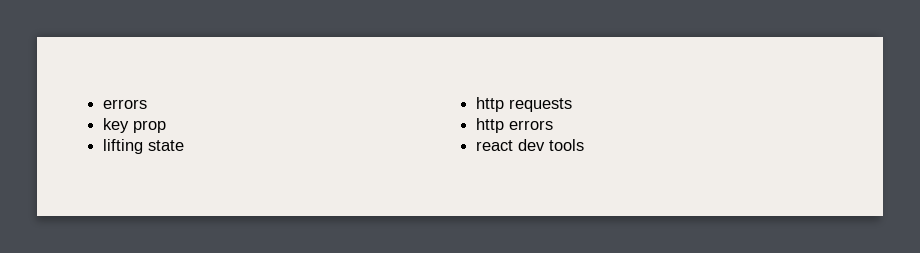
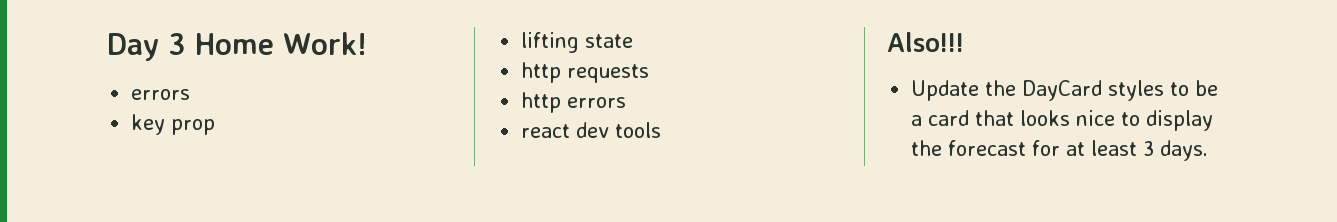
+ Day 3 Home Work!
+ Also!!!
+ Update the DayCard styles to be a card that looks nice to display the forecast for at least 3 days.

